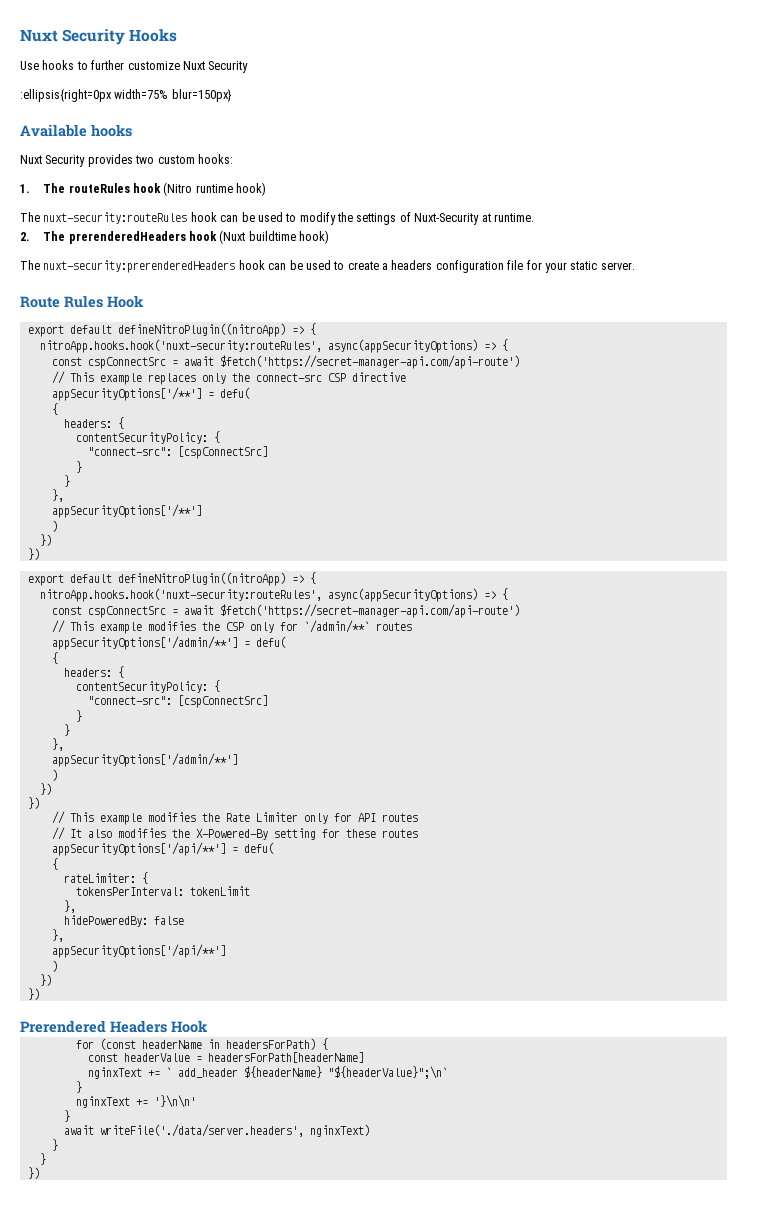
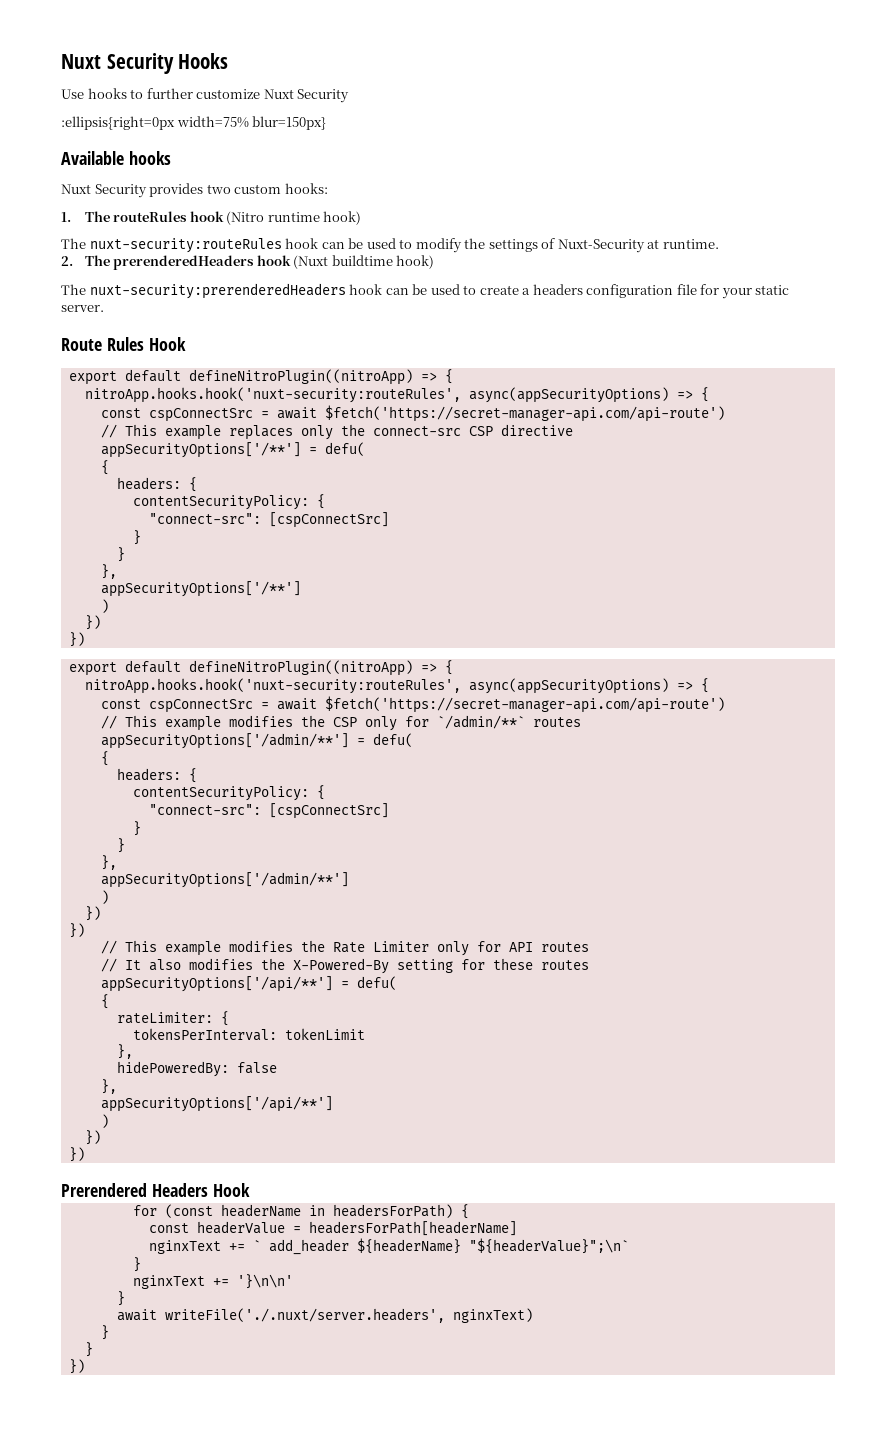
- await writeFile('./data/server.headers', nginxText)
+ await writeFile('./.nuxt/server.headers', nginxText)

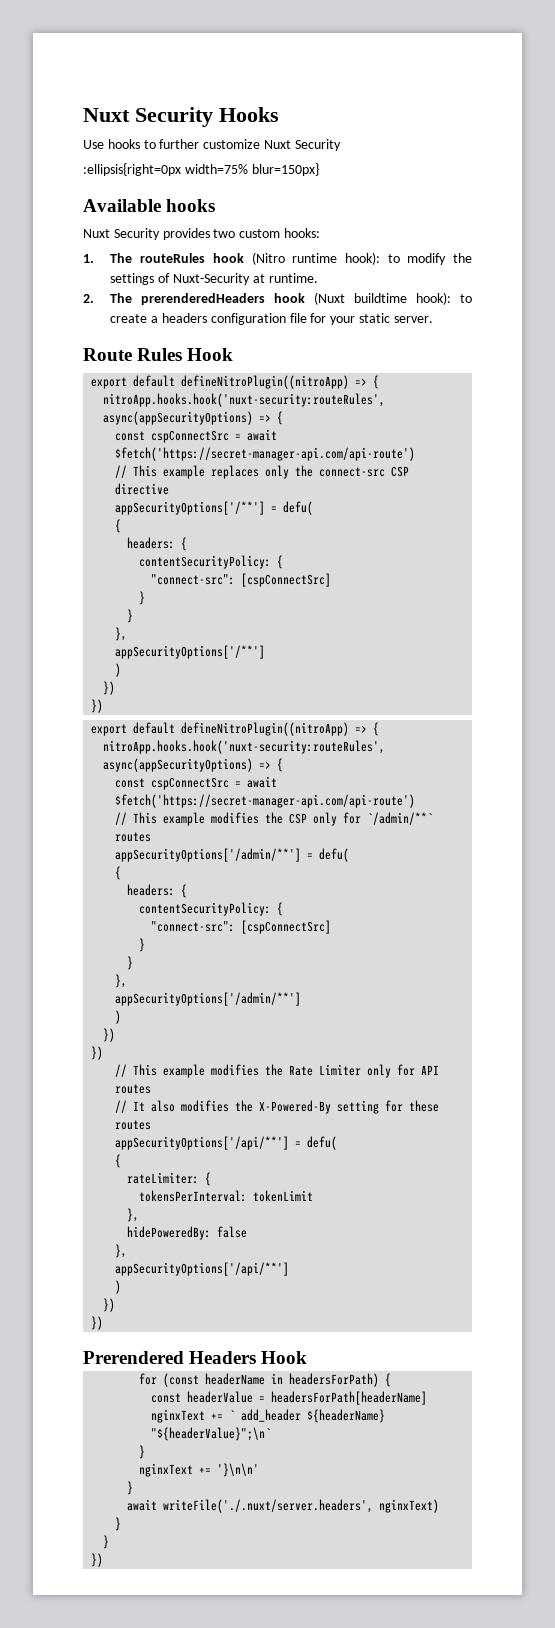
- 1. The routeRules hook (Nitro runtime hook)
- The nuxt-security:routeRules hook can be used to modify the settings of Nuxt-Security at runtime.
+ 1. The routeRules hook (Nitro runtime hook): to modify the settings of Nuxt-Security at runtime.
- 2. The prerenderedHeaders hook (Nuxt buildtime hook)
- The nuxt-security:prerenderedHeaders hook can be used to create a headers configuration file for your static server.
+ 2. The prerenderedHeaders hook (Nuxt buildtime hook): to create a headers configuration file for your static server.

